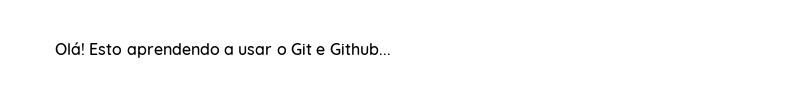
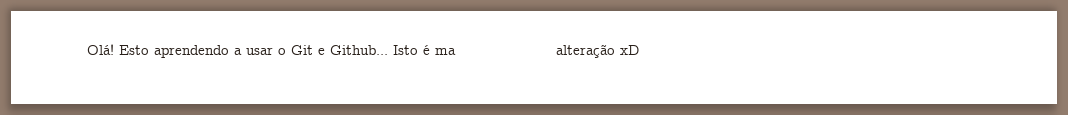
+ Isto é ma alteração xD

